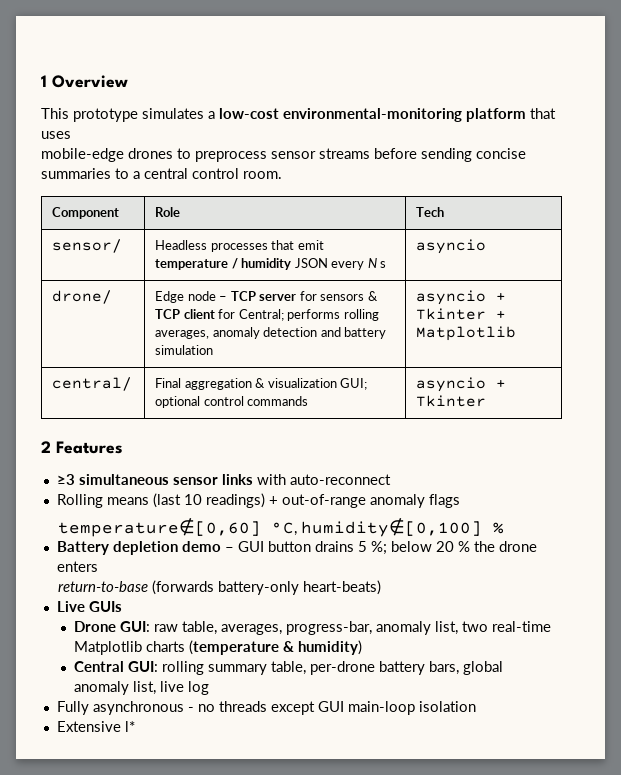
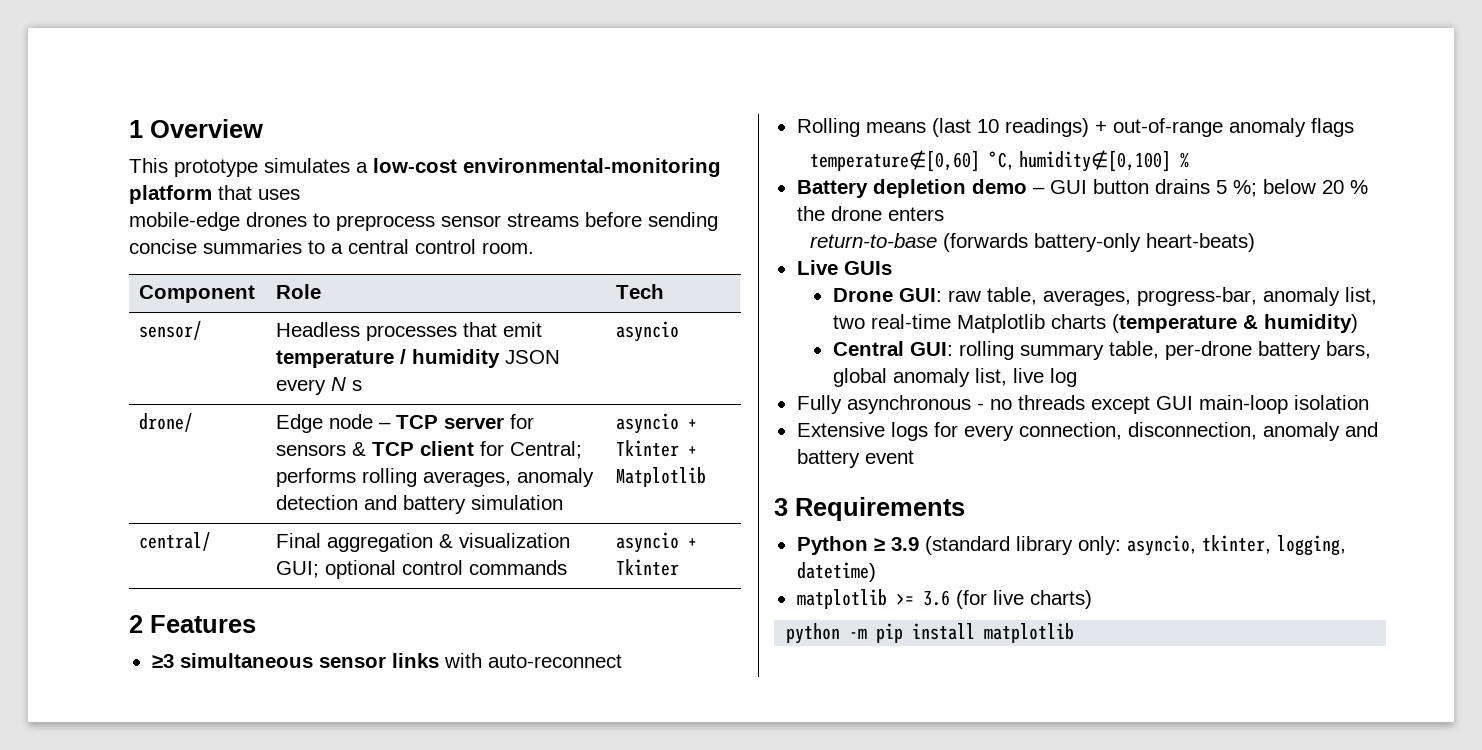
- Extensive l*
+ Extensive logs for every connection, disconnection, anomaly and battery event
+ 3 Requirements
+ Python ≥ 3.9 (standard library only: asyncio, tkinter, logging, datetime)
+ matplotlib >= 3.6 (for live charts)
+ python -m pip install matplotlib

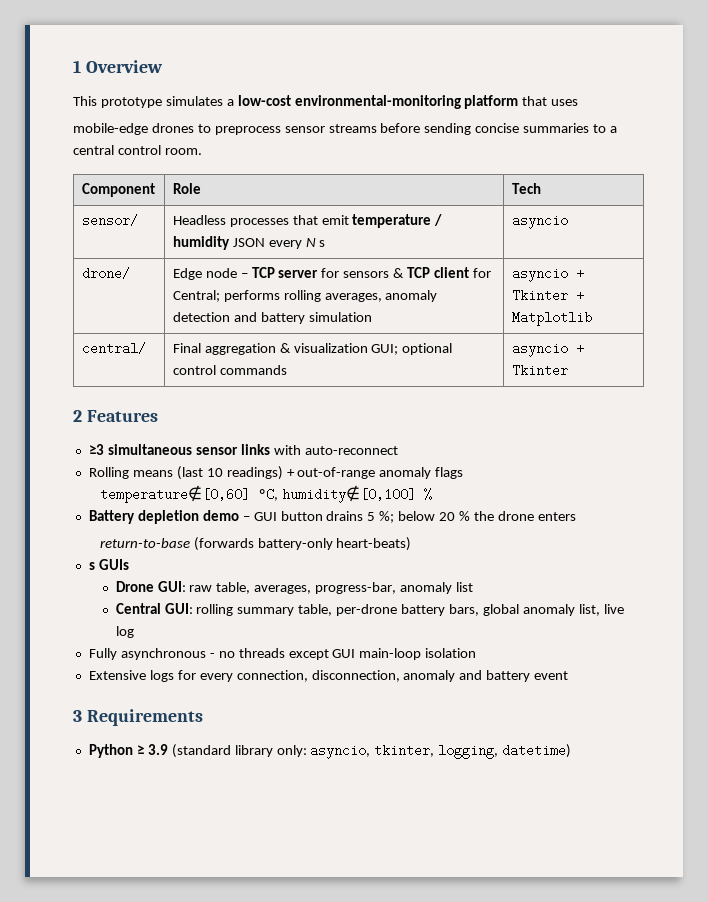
- Live GUIs
+ s GUIs
- Drone GUI: raw table, averages, progress-bar, anomaly list, two real-time Matplotlib charts (temperature & humidity)
+ Drone GUI: raw table, averages, progress-bar, anomaly list
- matplotlib >= 3.6 (for live charts)
- python -m pip install matplotlib

